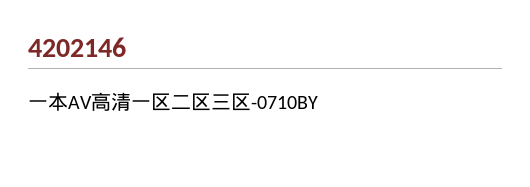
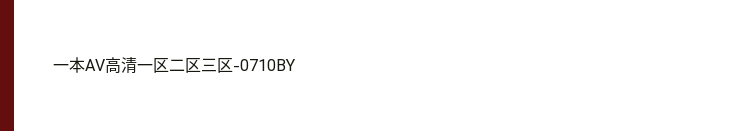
- 4202146

